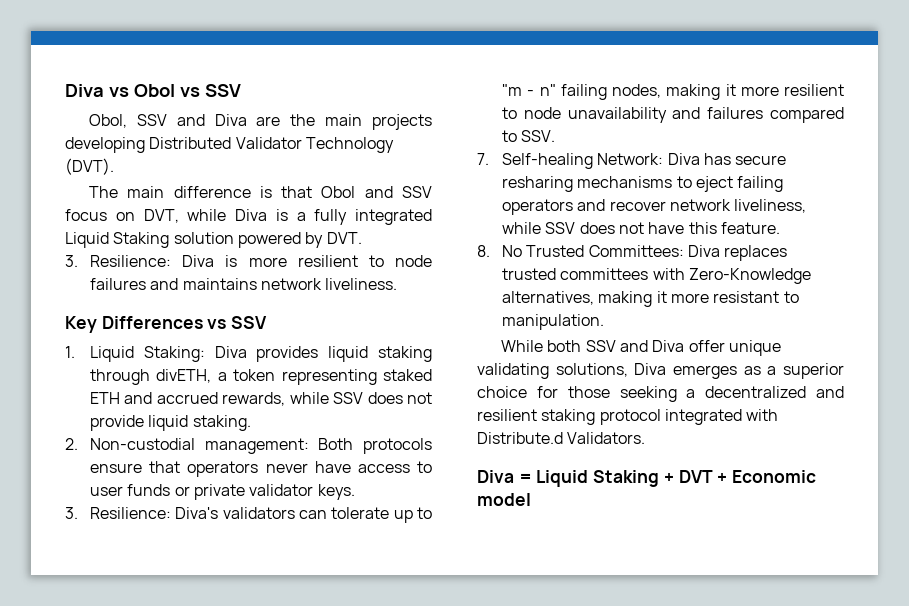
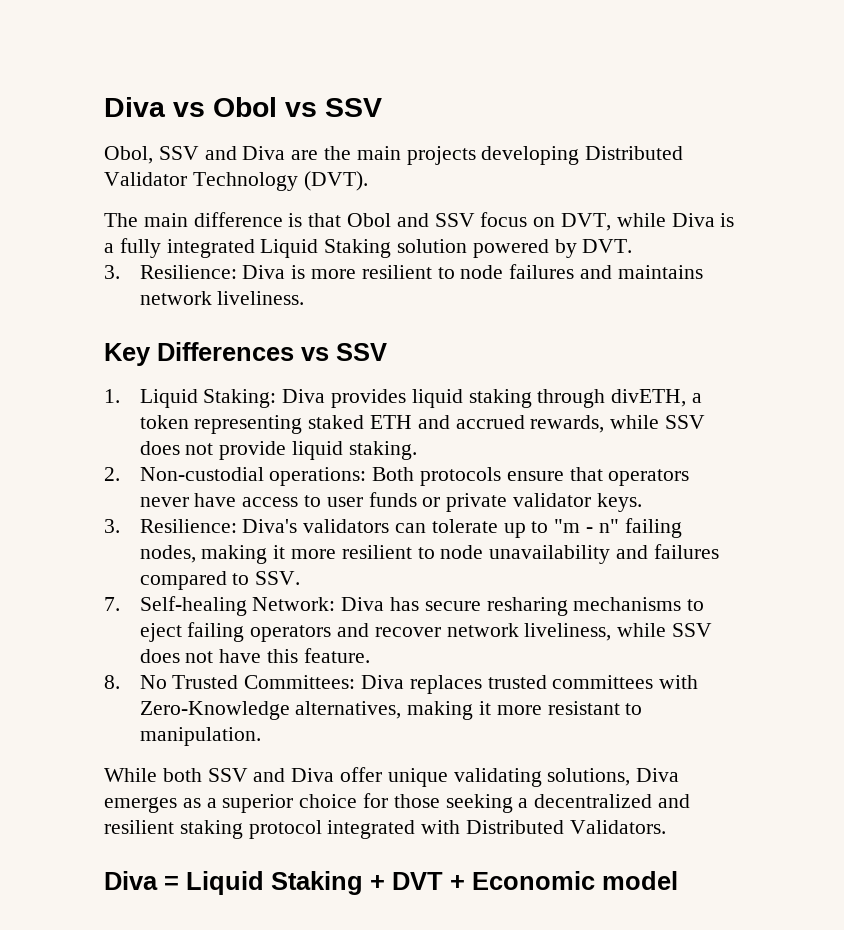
- 2. Non-custodial management: Both protocols ensure that operators never have access to user funds or private validator keys.
+ 2. Non-custodial operations: Both protocols ensure that operators never have access to user funds or private validator keys.
- While both SSV and Diva offer unique validating solutions, Diva emerges as a superior choice for those seeking a decentralized and resilient staking protocol integrated with Distribute.d Validators.
+ While both SSV and Diva offer unique validating solutions, Diva emerges as a superior choice for those seeking a decentralized and resilient staking protocol integrated with Distributed Validators.

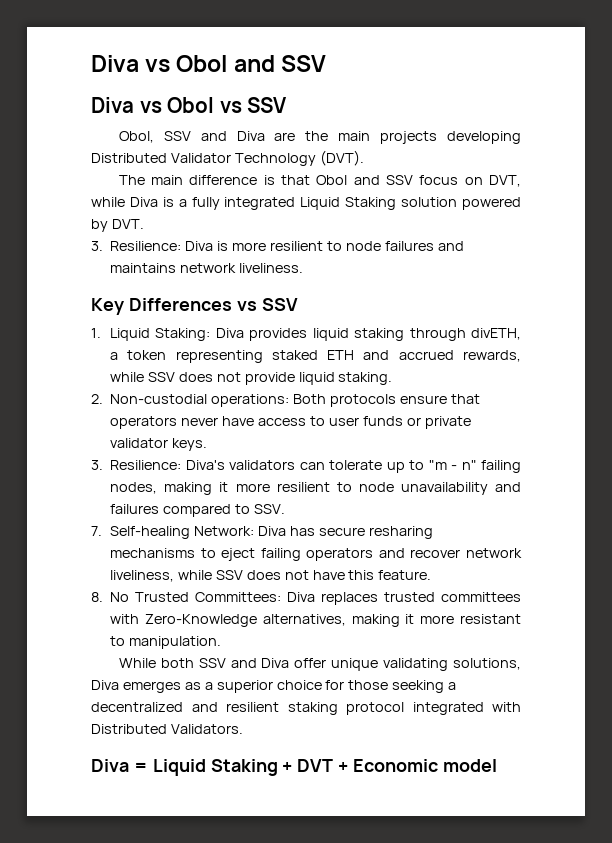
+ Diva vs Obol and SSV

